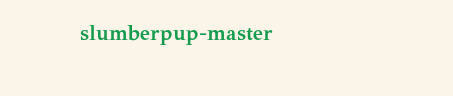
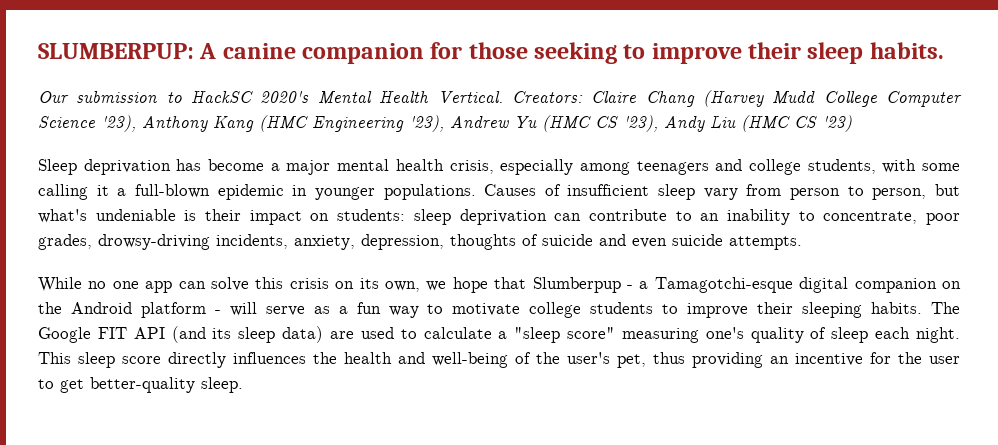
- slumberpup-master
+ SLUMBERPUP: A canine companion for those seeking to improve their sleep habits.
+ Our submission to HackSC 2020's Mental Health Vertical. Creators: Claire Chang (Harvey Mudd College Computer Science '23), Anthony Kang (HMC Engineering '23), Andrew Yu (HMC CS '23), Andy Liu (HMC CS '23)
+ Sleep deprivation has become a major mental health crisis, especially among teenagers and college students, with some calling it a full-blown epidemic in younger populations. Causes of insufficient sleep vary from person to person, but what's undeniable is their impact on students: sleep deprivation can contribute to an inability to concentrate, poor grades, drowsy-driving incidents, anxiety, depression, thoughts of suicide and even suicide attempts.
+ While no one app can solve this crisis on its own, we hope that Slumberpup - a Tamagotchi-esque digital companion on the Android platform - will serve as a fun way to motivate college students to improve their sleeping habits. The Google FIT API (and its sleep data) are used to calculate a "sleep score" measuring one's quality of sleep each night. This sleep score directly influences the health and well-being of the user's pet, thus providing an incentive for the user to get better-quality sleep.

